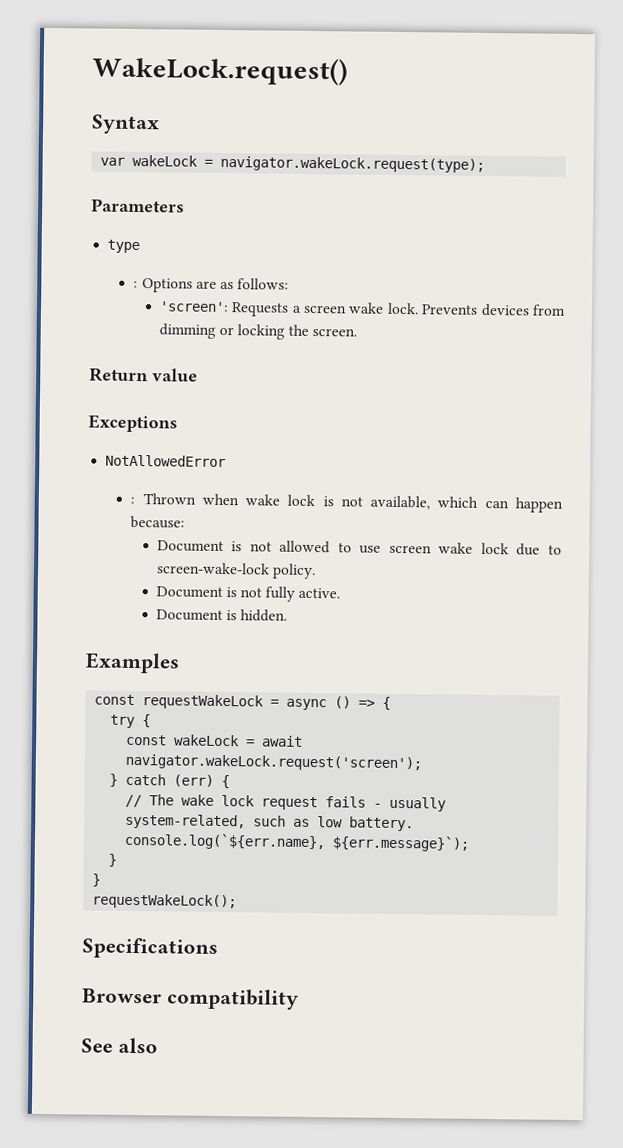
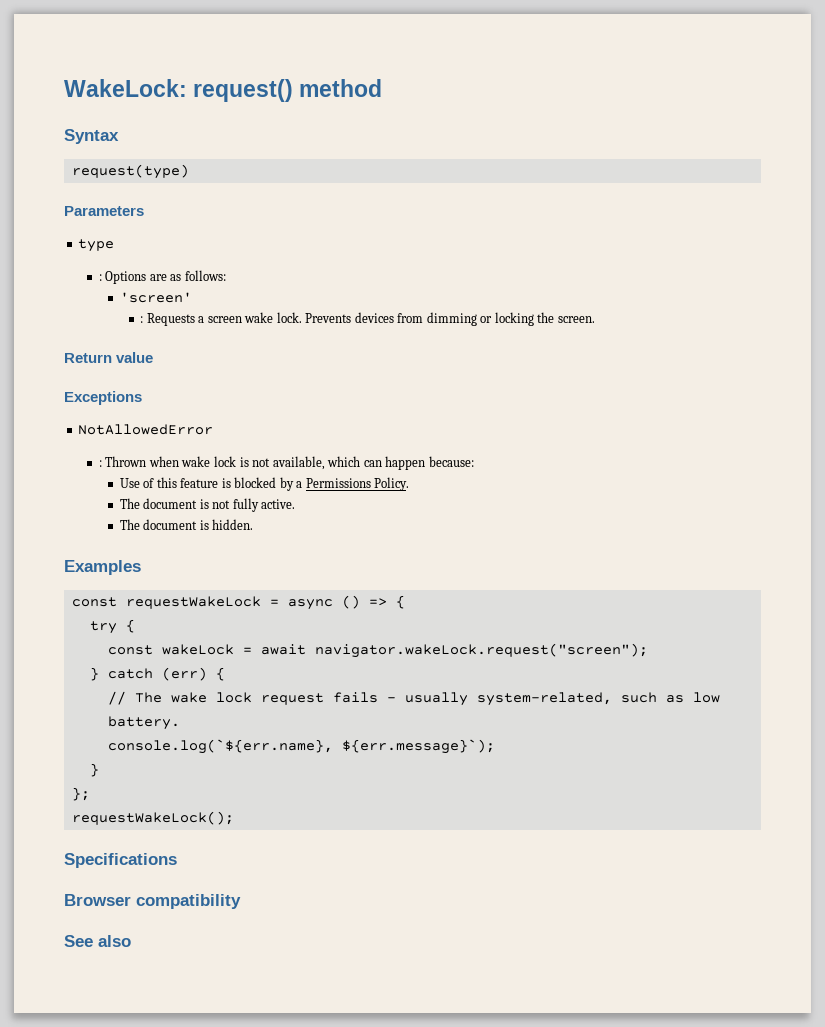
- WakeLock.request()
+ WakeLock: request() method
  Syntax
- var wakeLock = navigator.wakeLock.request(type);
+ request(type)
- 'screen': Requests a screen wake lock.
+ 'screen'
+ : Requests a screen wake lock.
- Document is not allowed to use screen wake lock due to screen-wake-lock policy.
- Document is not fully active.
+ Use of this feature is blocked by a Permissions Policy.
+ The document is not fully active.
- Document is hidden.
+ The document is hidden.
- const wakeLock = await navigator.wakeLock.request('screen');
+ const wakeLock = await navigator.wakeLock.request("screen");
  console.log(`${err.name}, ${err.message}`);
  }
- }
+ };

